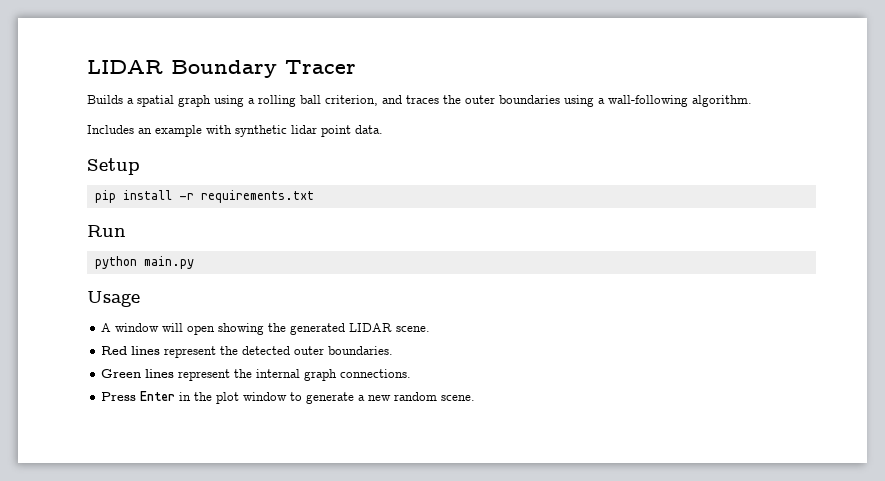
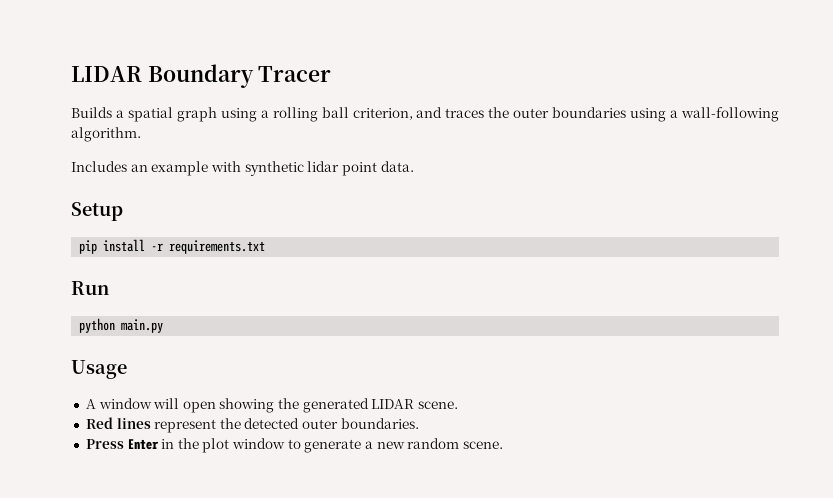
- Green lines represent the internal graph connections.

